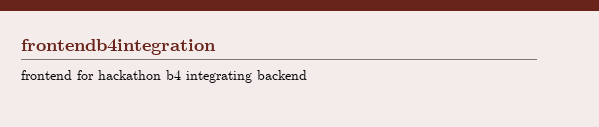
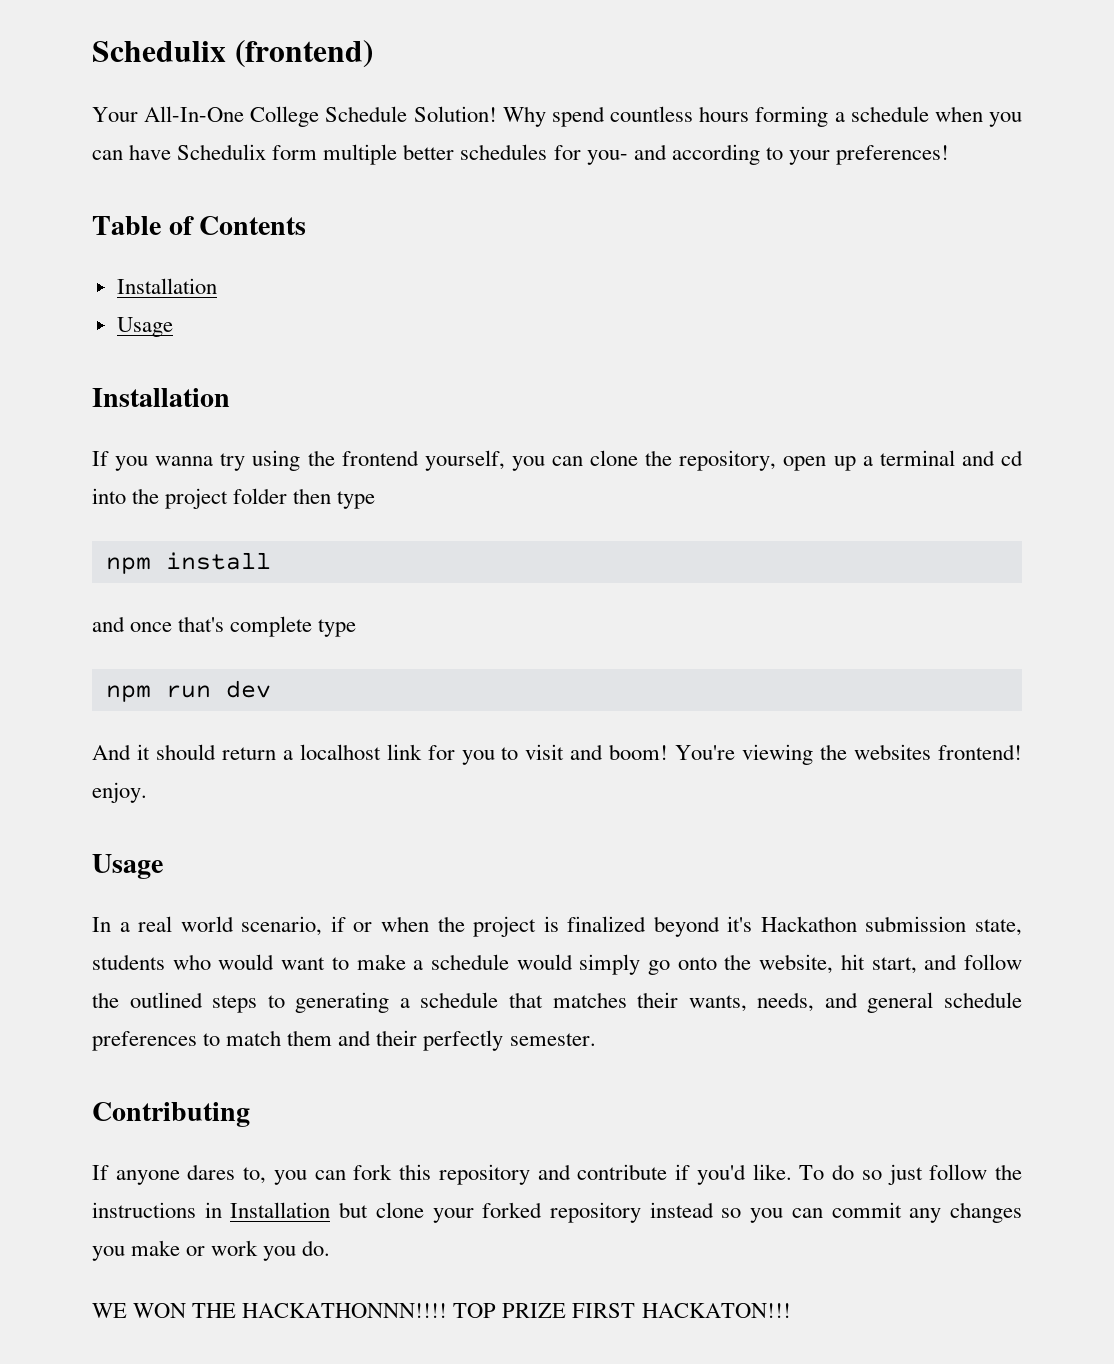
- frontendb4integration
- frontend for hackathon b4 integrating backend
+ Schedulix (frontend)
+ Your All-In-One College Schedule Solution! Why spend countless hours forming a schedule when you can have Schedulix form multiple better schedules for you- and according to your preferences!
+ Table of Contents
+ Installation
+ Usage
+ Installation
+ If you wanna try using the frontend yourself, you can clone the repository, open up a terminal and cd into the project folder then type
+ npm install
+ and once that's complete type
+ npm run dev
+ And it should return a localhost link for you to visit and boom! You're viewing the websites frontend! enjoy.
+ Usage
+ In a real world scenario, if or when the project is finalized beyond it's Hackathon submission state, students who would want to make a schedule would simply go onto the website, hit start, and follow the outlined steps to generating a schedule that matches their wants, needs, and general schedule preferences to match them and their perfectly semester.
+ Contributing
+ If anyone dares to, you can fork this repository and contribute if you'd like. To do so just follow the instructions in Installation but clone your forked repository instead so you can commit any changes you make or work you do.
+ WE WON THE HACKATHONNN!!!! TOP PRIZE FIRST HACKATON!!!

